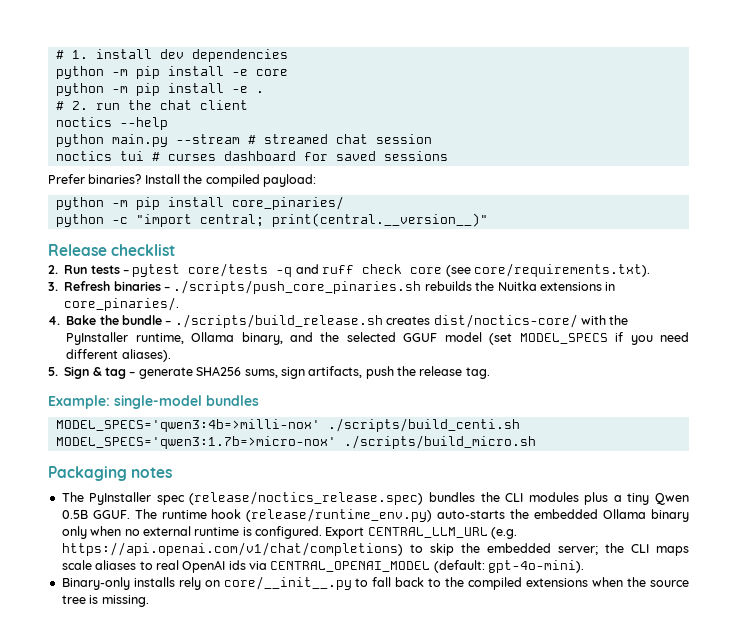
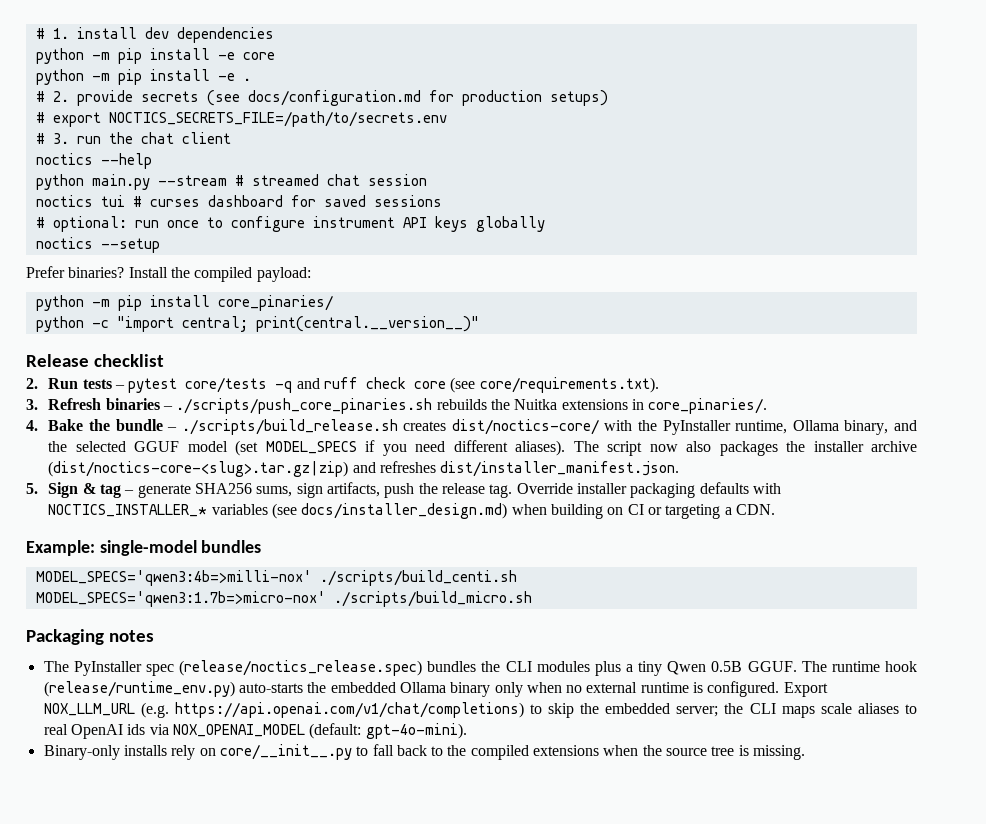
- # 2. run the chat client
+ # 2. provide secrets (see docs/configuration.md for production setups)
+ # export NOCTICS_SECRETS_FILE=/path/to/secrets.env
+ # 3. run the chat client
+ # optional: run once to configure instrument API keys globally
+ noctics --setup
+ The script now also packages the installer archive (dist/noctics-core-<slug>.tar.gz|zip) and refreshes dist/installer_manifest.json.
+ Override installer packaging defaults with NOCTICS_INSTALLER_* variables (see docs/installer_design.md) when building on CI or targeting a CDN.
- Export CENTRAL_LLM_URL (e.g. https://api.openai.com/v1/chat/completions) to skip the embedded server; the CLI maps scale aliases to real OpenAI ids via CENTRAL_OPENAI_MODEL (default: gpt-4o-mini).
+ Export NOX_LLM_URL (e.g. https://api.openai.com/v1/chat/completions) to skip the embedded server; the CLI maps scale aliases to real OpenAI ids via NOX_OPENAI_MODEL (default: gpt-4o-mini).

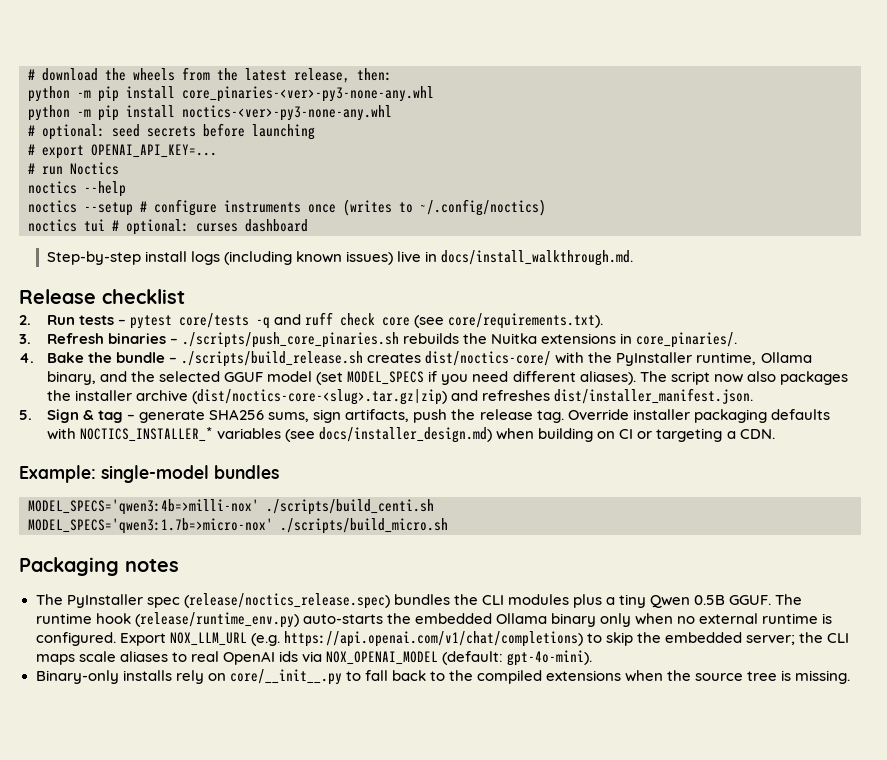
- # 1. install dev dependencies
- python -m pip install -e core
- python -m pip install -e .
- # 2. provide secrets (see docs/configuration.md for production setups)
+ # download the wheels from the latest release, then:
+ python -m pip install core_pinaries-<ver>-py3-none-any.whl
+ python -m pip install noctics-<ver>-py3-none-any.whl
+ # optional: seed secrets before launching
- # export NOCTICS_SECRETS_FILE=/path/to/secrets.env
- # 3. run the chat client
+ # export OPENAI_API_KEY=...
+ # run Noctics
  noctics --help
- python main.py --stream # streamed chat session
+ noctics --setup # configure instruments once (writes to ~/.config/noctics)
- noctics tui # curses dashboard for saved sessions
- # optional: run once to configure instrument API keys globally
- noctics --setup
- Prefer binaries? Install the compiled payload:
- python -m pip install core_pinaries/
- python -c "import central; print(central.__version__)"
+ noctics tui # optional: curses dashboard
+ Step-by-step install logs (including known issues) live in docs/install_walkthrough.md.

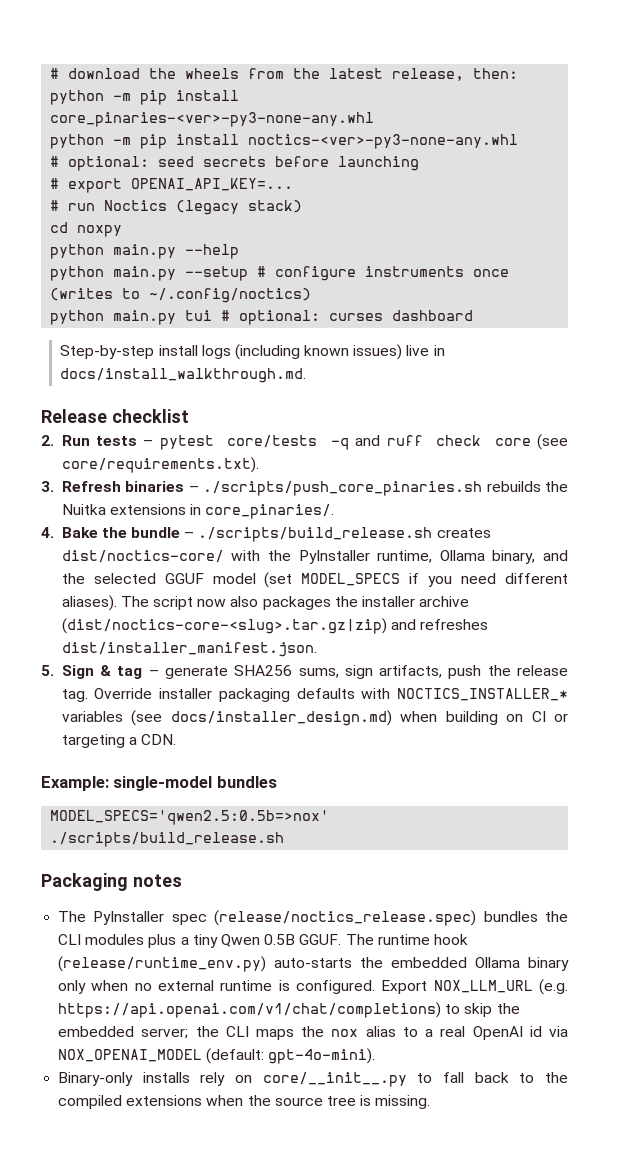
- # run Noctics
- noctics --help
+ # run Noctics (legacy stack)
+ cd noxpy
+ python main.py --help
- noctics --setup # configure instruments once (writes to ~/.config/noctics)
+ python main.py --setup # configure instruments once (writes to ~/.config/noctics)
- noctics tui # optional: curses dashboard
+ python main.py tui # optional: curses dashboard
- MODEL_SPECS='qwen3:4b=>milli-nox' ./scripts/build_centi.sh
- MODEL_SPECS='qwen3:1.7b=>micro-nox' ./scripts/build_micro.sh
+ MODEL_SPECS='qwen2.5:0.5b=>nox' ./scripts/build_release.sh
- Export NOX_LLM_URL (e.g. https://api.openai.com/v1/chat/completions) to skip the embedded server; the CLI maps scale aliases to real OpenAI ids via NOX_OPENAI_MODEL (default: gpt-4o-mini).
+ Export NOX_LLM_URL (e.g. https://api.openai.com/v1/chat/completions) to skip the embedded server; the CLI maps the nox alias to a real OpenAI id via NOX_OPENAI_MODEL (default: gpt-4o-mini).

